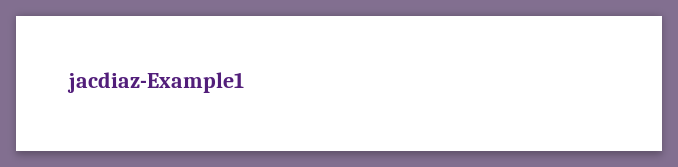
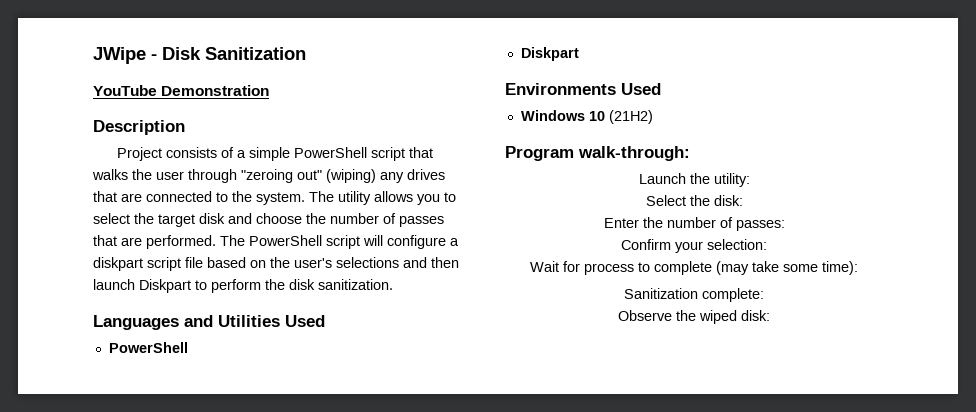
- jacdiaz-Example1
+ JWipe - Disk Sanitization
+ YouTube Demonstration
+ Description
+ Project consists of a simple PowerShell script that walks the user through "zeroing out" (wiping) any drives that are connected to the system. The utility allows you to select the target disk and choose the number of passes that are performed. The PowerShell script will configure a diskpart script file based on the user's selections and then launch Diskpart to perform the disk sanitization.
+ Languages and Utilities Used
+ PowerShell
+ Diskpart
+ Environments Used
+ Windows 10 (21H2)
+ Program walk-through:
+ Launch the utility:
+ Select the disk:
+ Enter the number of passes:
+ Confirm your selection:
+ Wait for process to complete (may take some time):
+ Sanitization complete:
+ Observe the wiped disk:

